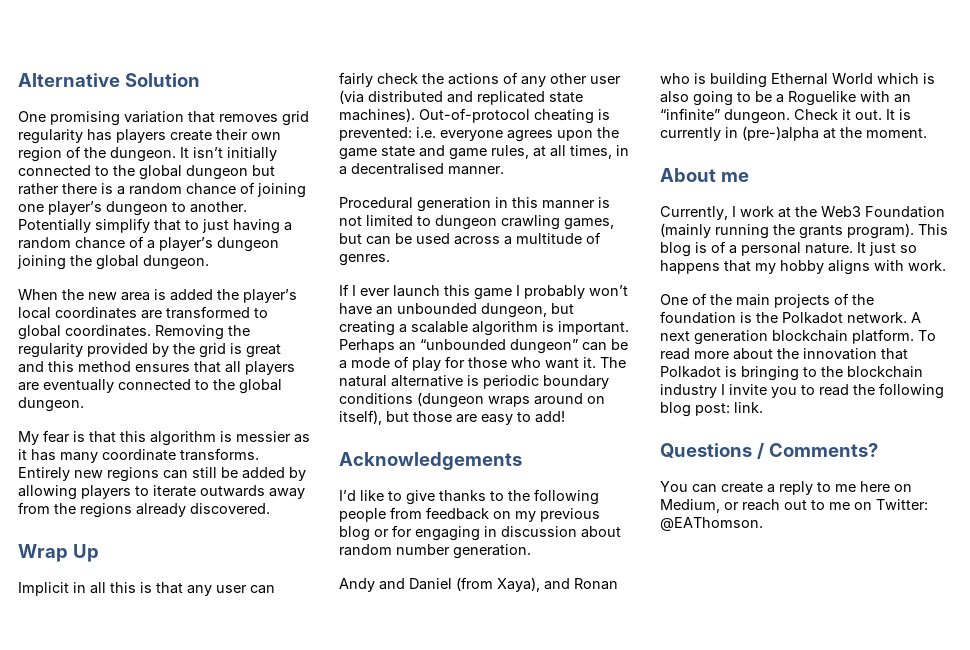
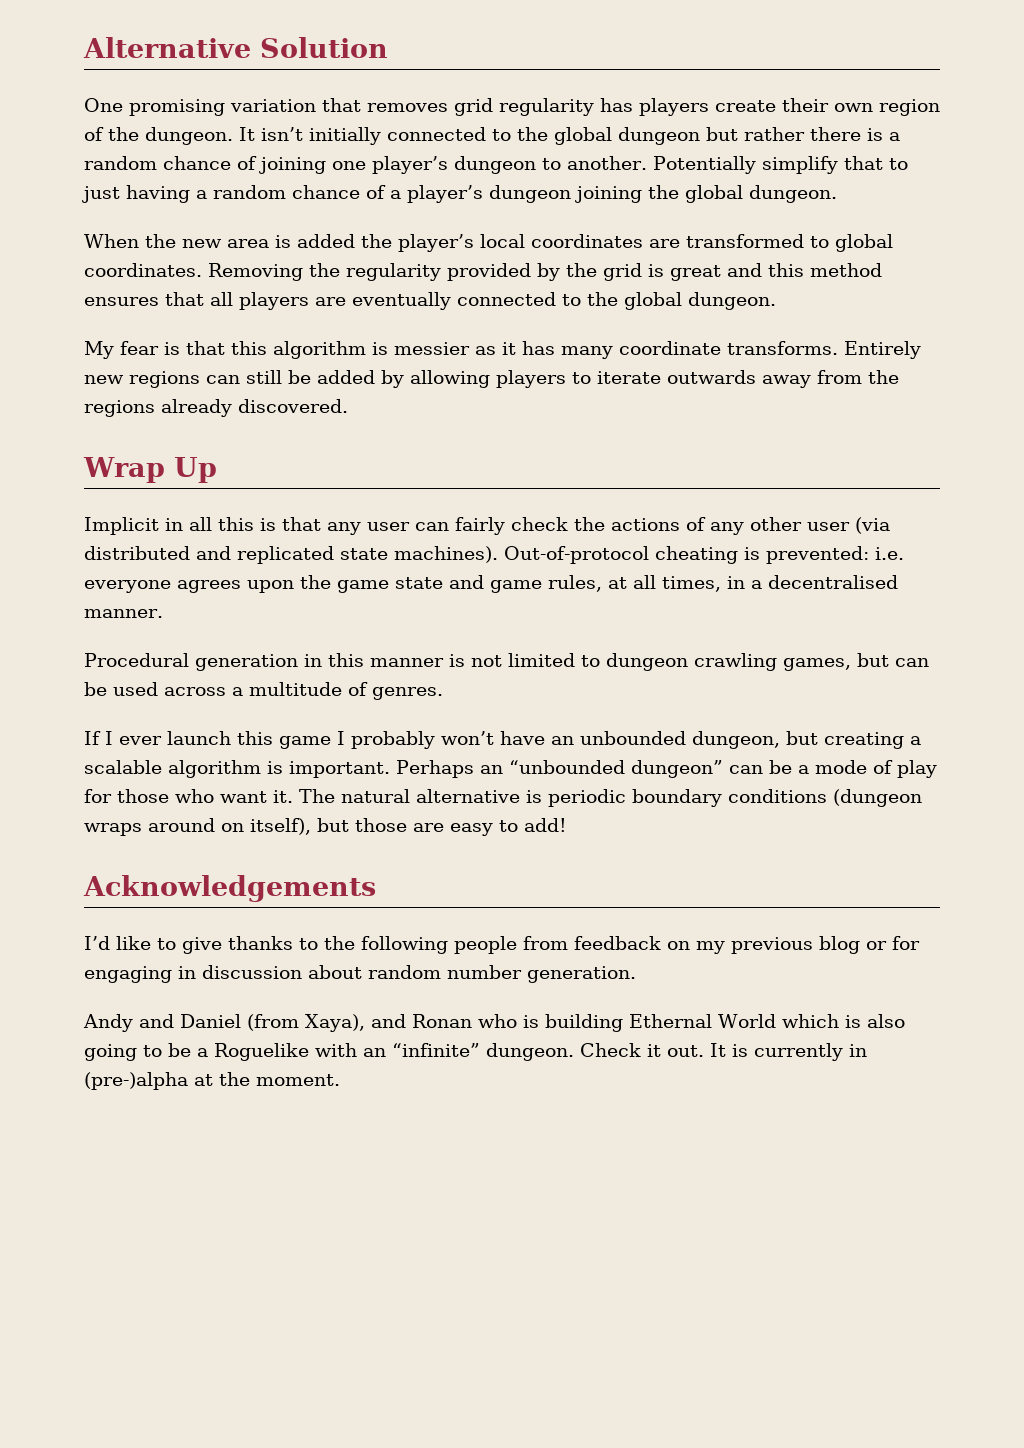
- About me
- Currently, I work at the Web3 Foundation (mainly running the grants program). This blog is of a personal nature. It just so happens that my hobby aligns with work.
- One of the main projects of the foundation is the Polkadot network. A next generation blockchain platform. To read more about the innovation that Polkadot is bringing to the blockchain industry I invite you to read the following blog post: link.
- Questions / Comments?
- You can create a reply to me here on Medium, or reach out to me on Twitter: @EAThomson.

